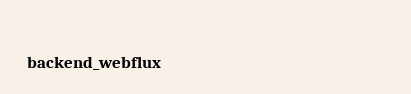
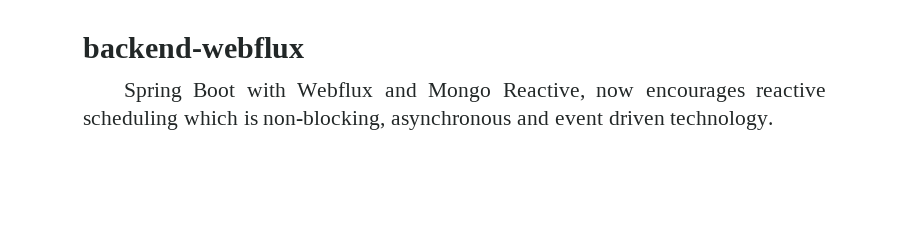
- backend_webflux
+ backend-webflux
+ Spring Boot with Webflux and Mongo Reactive, now encourages reactive scheduling which is non-blocking, asynchronous and event driven technology.

